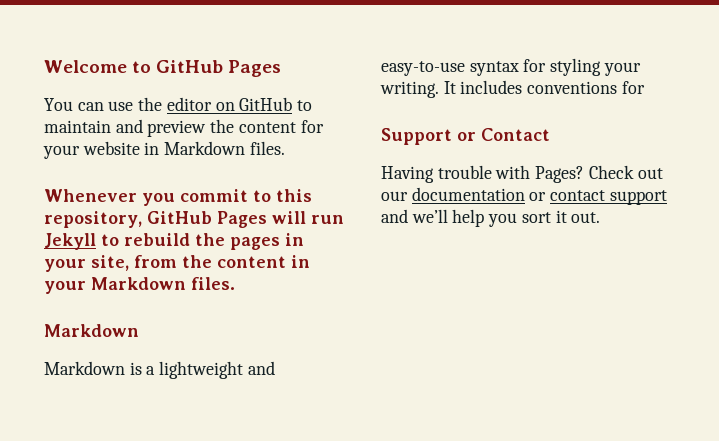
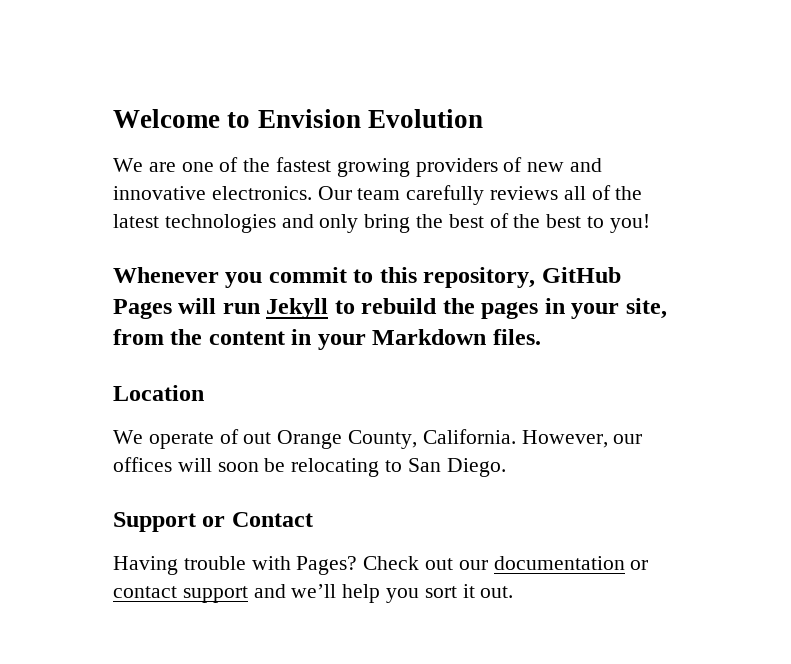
- Welcome to GitHub Pages
- You can use the editor on GitHub to maintain and preview the content for your website in Markdown files.
+ Welcome to Envision Evolution
+ We are one of the fastest growing providers of new and innovative electronics. Our team carefully reviews all of the latest technologies and only bring the best of the best to you!
  Whenever you commit to this repository, GitHub Pages will run Jekyll to rebuild the pages in your site, from the content in your Markdown files.
- Markdown
- Markdown is a lightweight and easy-to-use syntax for styling your writing. It includes conventions for
+ Location
+ We operate of out Orange County, California. However, our offices will soon be relocating to San Diego.

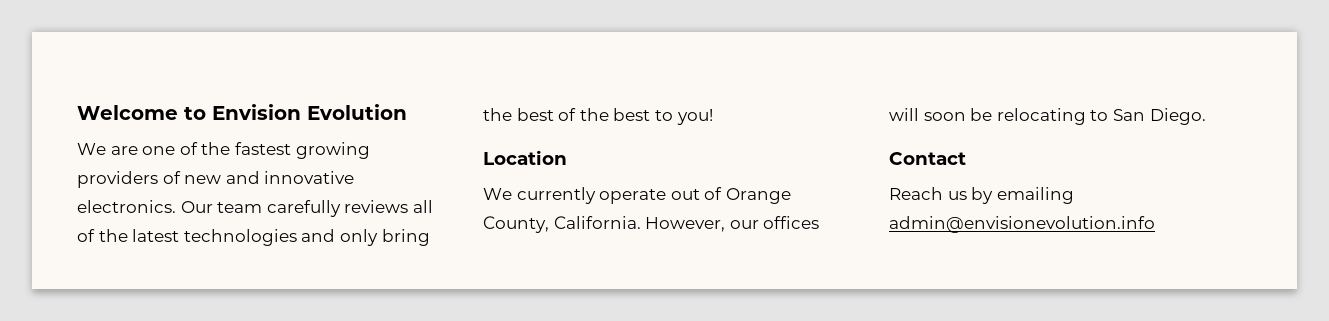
- Whenever you commit to this repository, GitHub Pages will run Jekyll to rebuild the pages in your site, from the content in your Markdown files.
  Location
- We operate of out Orange County, California.
+ We currently operate out of Orange County, California.
- Support or Contact
+ Contact
- Having trouble with Pages? Check out our documentation or contact support and we’ll help you sort it out.
+ Reach us by emailing admin@envisionevolution.info

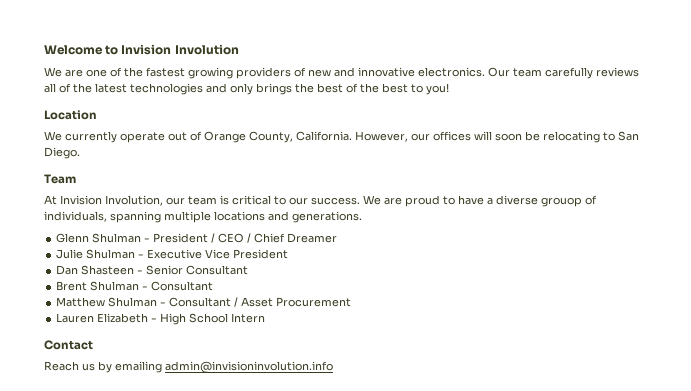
- Welcome to Envision Evolution
+ Welcome to Invision Involution
- Our team carefully reviews all of the latest technologies and only bring the best of the best to you!
+ Our team carefully reviews all of the latest technologies and only brings the best of the best to you!
+ Team
+ At Invision Involution, our team is critical to our success. We are proud to have a diverse grouop of individuals, spanning multiple locations and generations.
+ Glenn Shulman - President / CEO / Chief Dreamer
+ Julie Shulman - Executive Vice President
+ Dan Shasteen - Senior Consultant
+ Brent Shulman - Consultant
+ Matthew Shulman - Consultant / Asset Procurement
+ Lauren Elizabeth - High School Intern
- Reach us by emailing admin@envisionevolution.info
+ Reach us by emailing admin@invisioninvolution.info

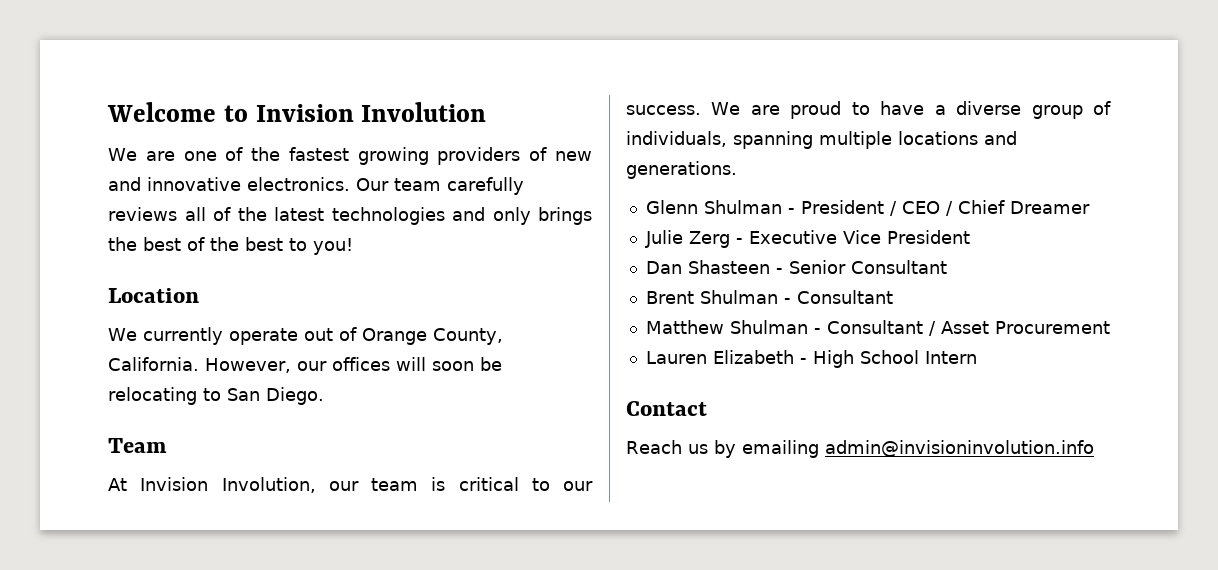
- We are proud to have a diverse grouop of individuals, spanning multiple locations and generations.
+ We are proud to have a diverse group of individuals, spanning multiple locations and generations.
- Julie Shulman - Executive Vice President
+ Julie Zerg - Executive Vice President

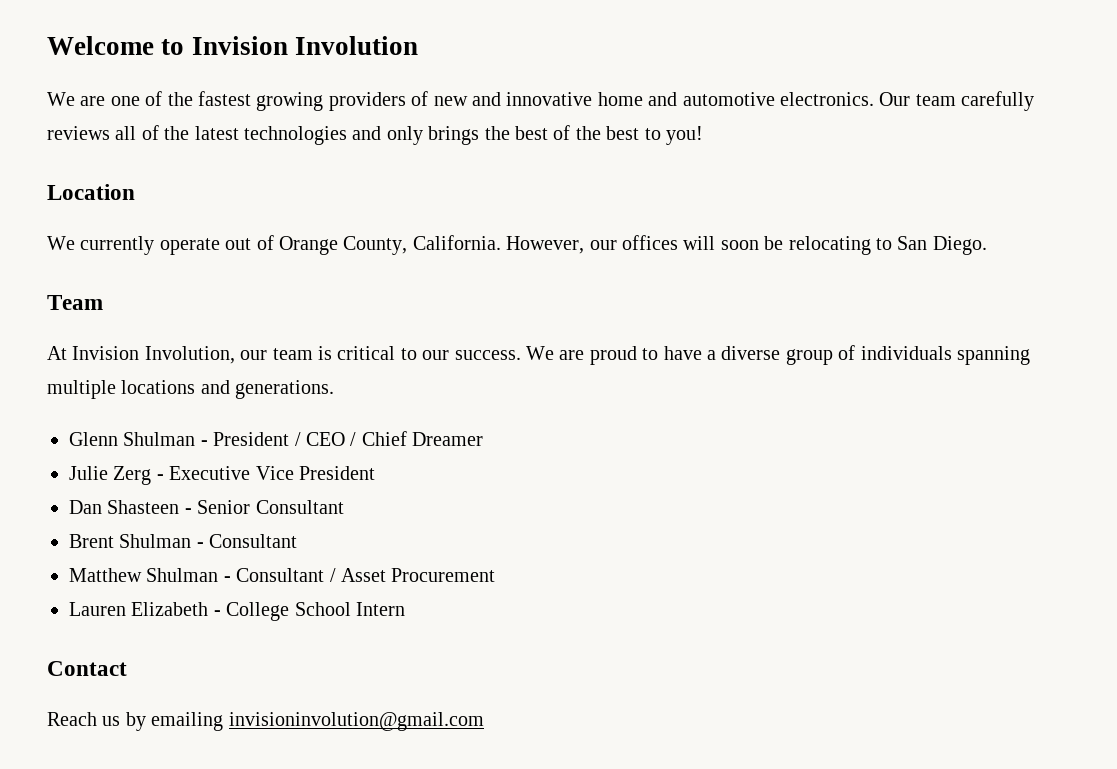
- We are one of the fastest growing providers of new and innovative electronics.
+ We are one of the fastest growing providers of new and innovative home and automotive electronics.
- We are proud to have a diverse group of individuals, spanning multiple locations and generations.
+ We are proud to have a diverse group of individuals spanning multiple locations and generations.
- Lauren Elizabeth - High School Intern
+ Lauren Elizabeth - College School Intern
- Reach us by emailing admin@invisioninvolution.info
+ Reach us by emailing invisioninvolution@gmail.com

